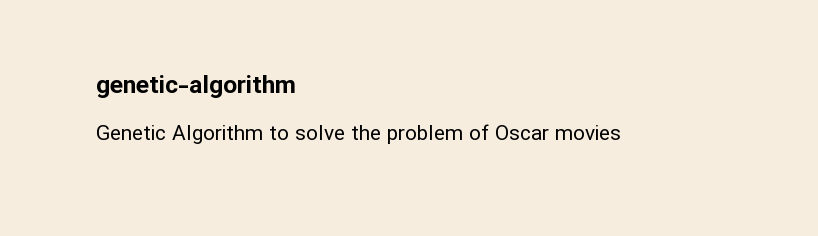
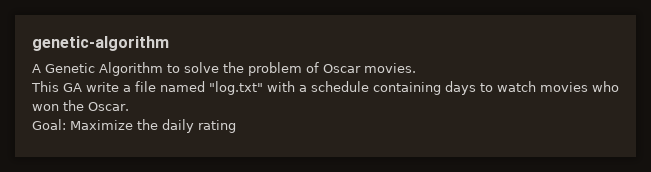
- Genetic Algorithm to solve the problem of Oscar movies
+ A Genetic Algorithm to solve the problem of Oscar movies.
+ This GA write a file named "log.txt" with a schedule containing days to watch movies who won the Oscar.
+ Goal: Maximize the daily rating

